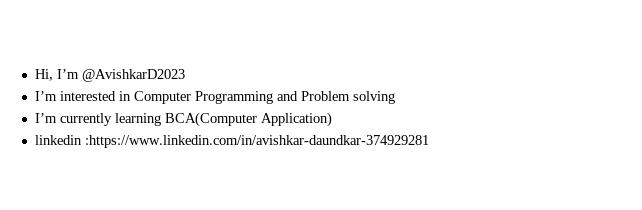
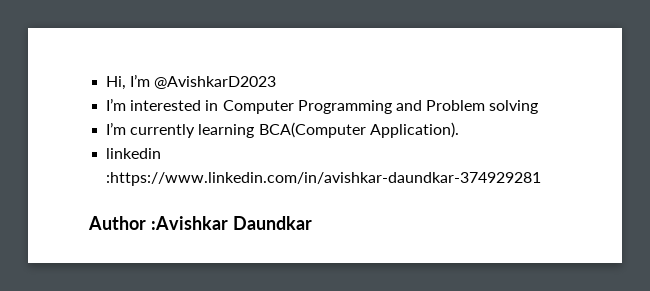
- I’m currently learning BCA(Computer Application)
+ I’m currently learning BCA(Computer Application).
+ Author :Avishkar Daundkar

